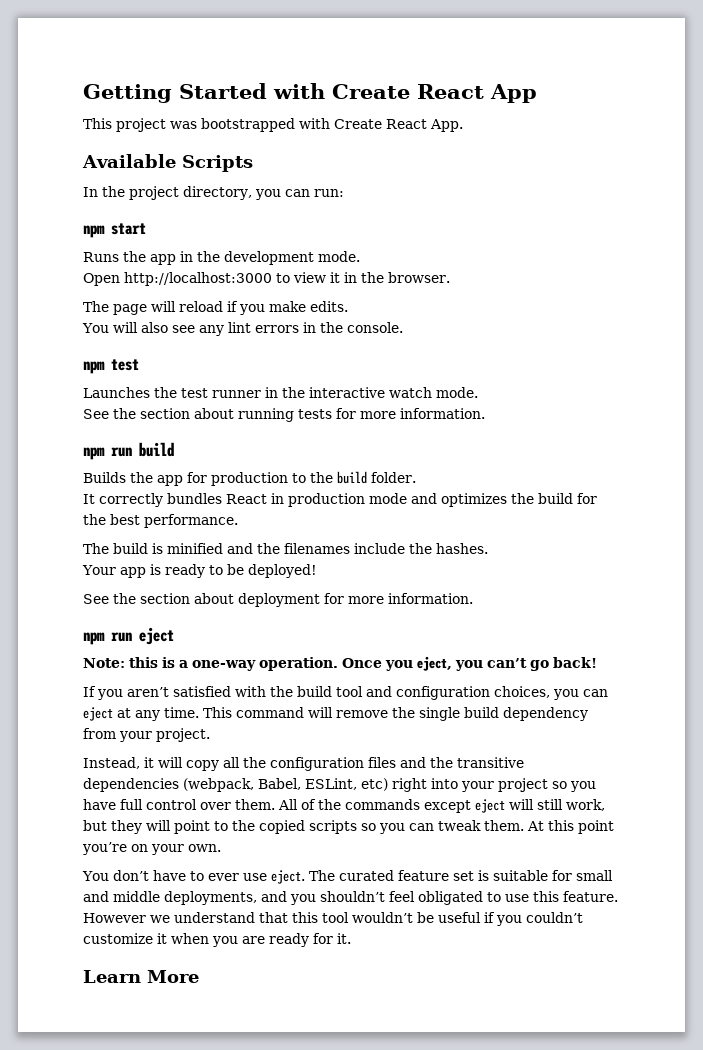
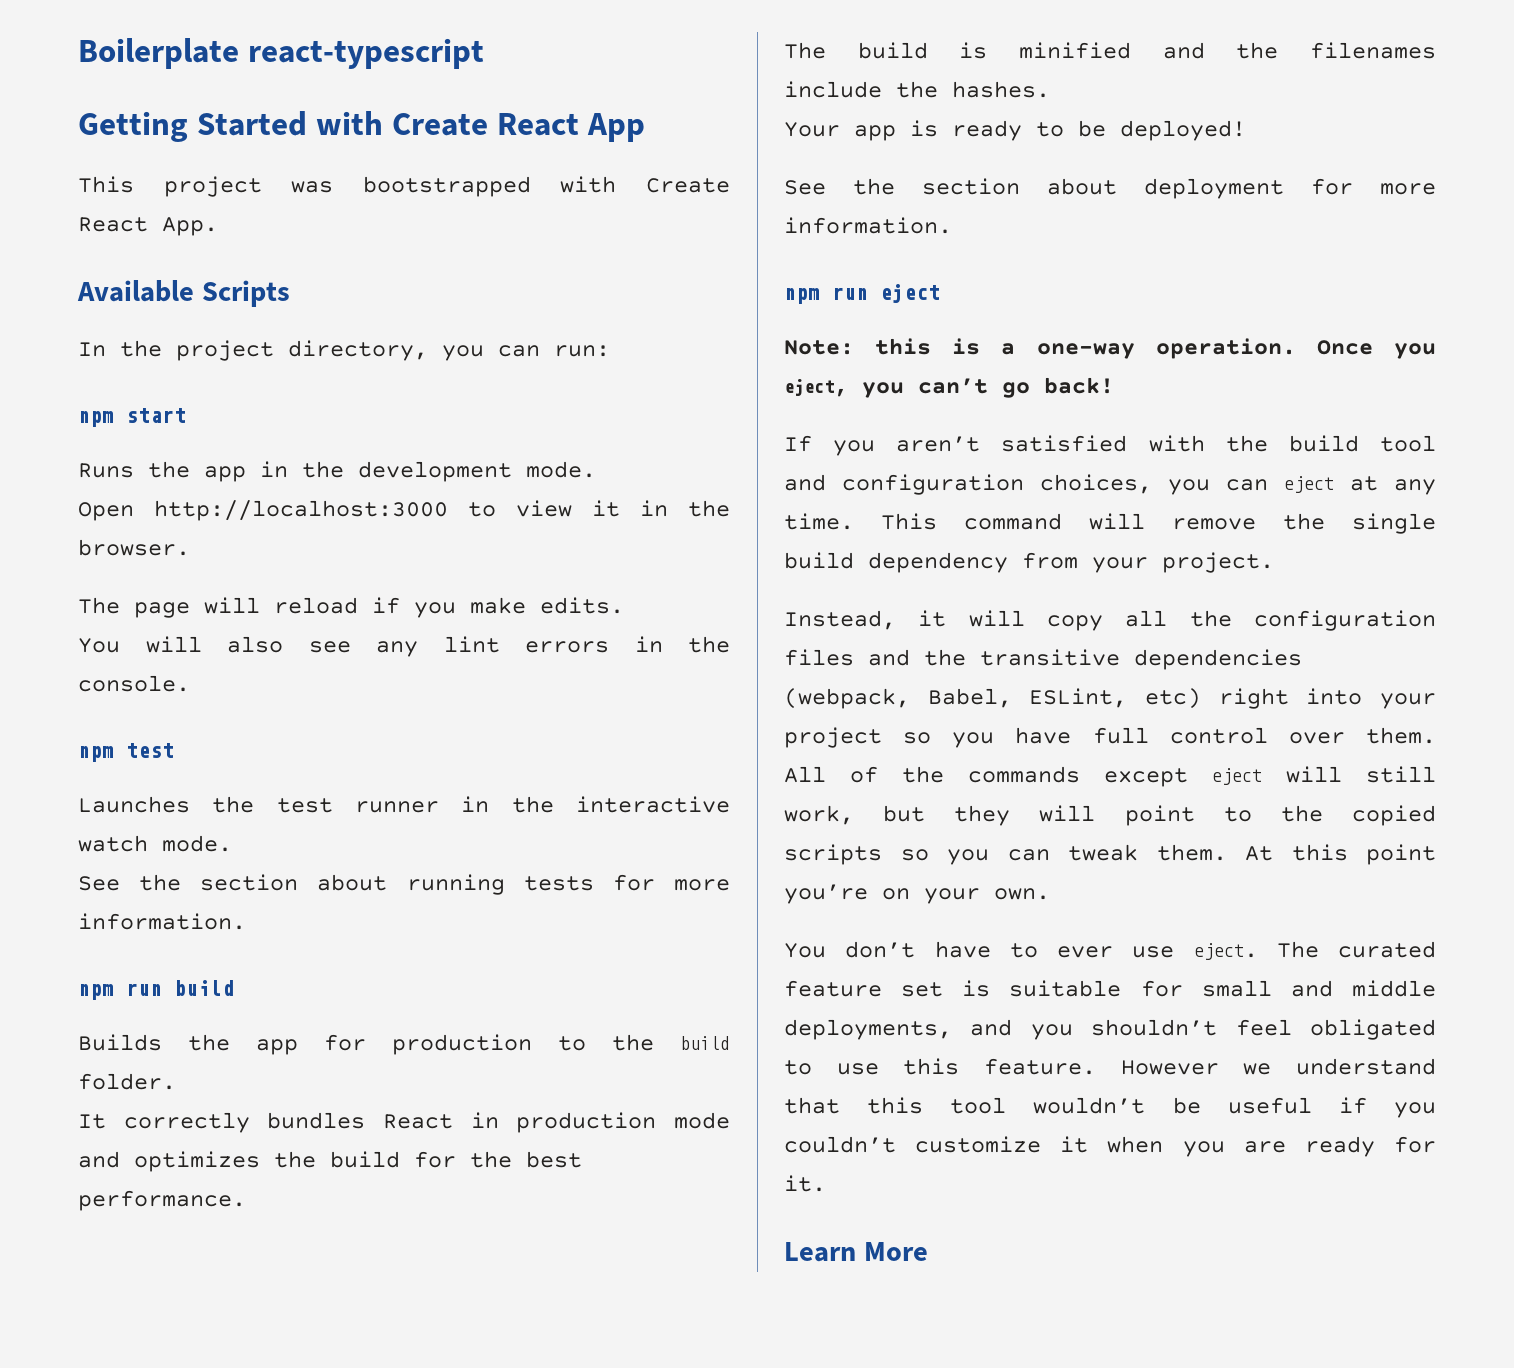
+ Boilerplate react-typescript

